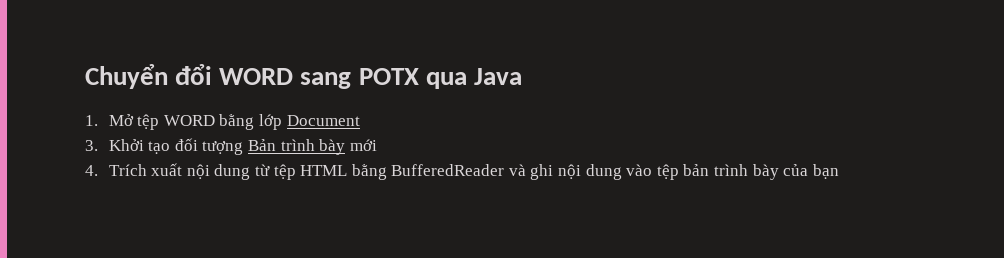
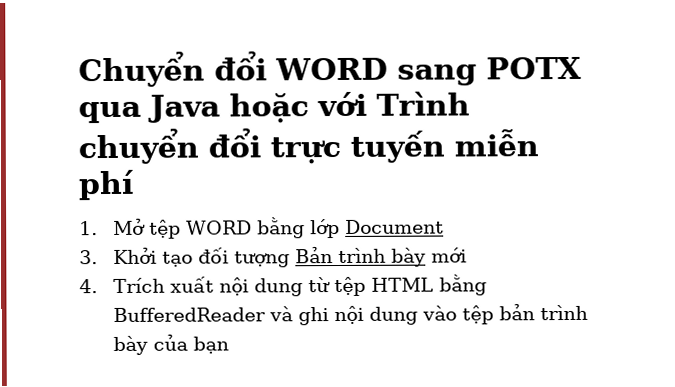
- Chuyển đổi WORD sang POTX qua Java
+ Chuyển đổi WORD sang POTX qua Java hoặc với Trình chuyển đổi trực tuyến miễn phí

